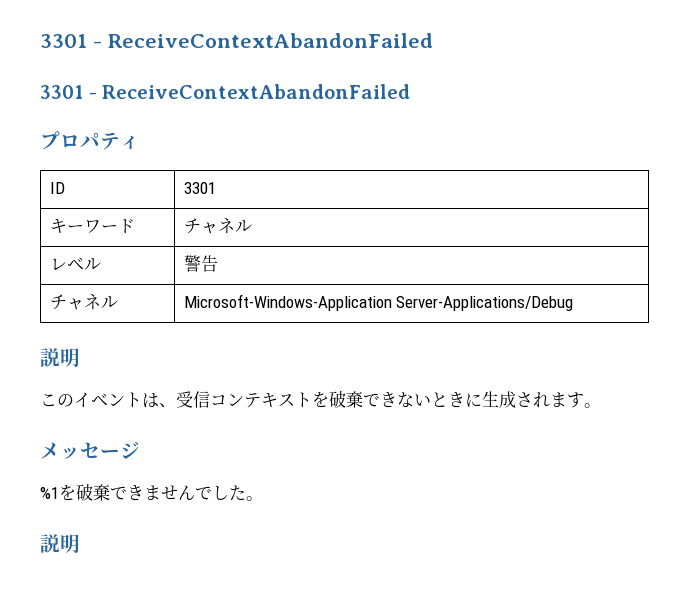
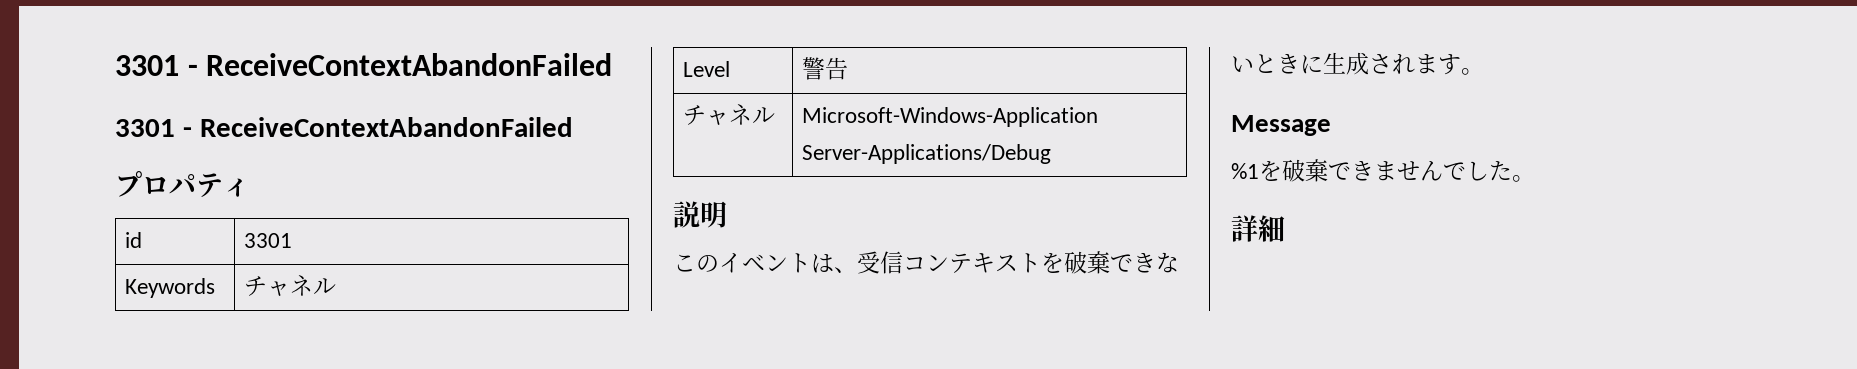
- ID | 3301
+ id | 3301
- キーワード | チャネル
+ Keywords | チャネル
- レベル | 警告
+ Level | 警告
- メッセージ
+ Message
  %1を破棄できませんでした。
- 説明
+ 詳細

